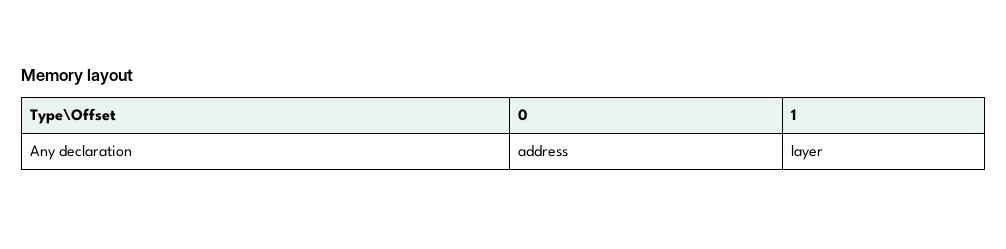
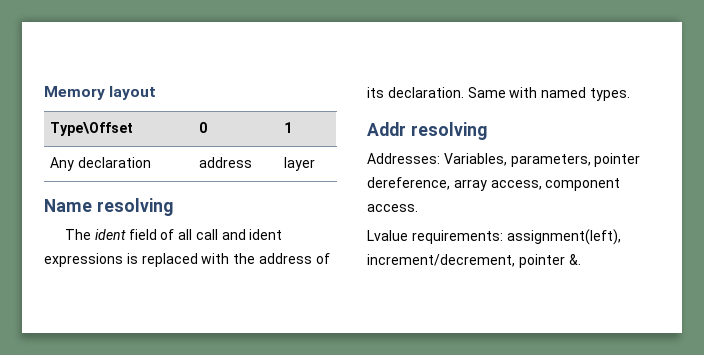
+ Name resolving
+ The ident field of all call and ident expressions is replaced with the address of its declaration. Same with named types.
+ Addr resolving
+ Addresses: Variables, parameters, pointer dereference, array access, component access.
+ Lvalue requirements: assignment(left), increment/decrement, pointer &.

